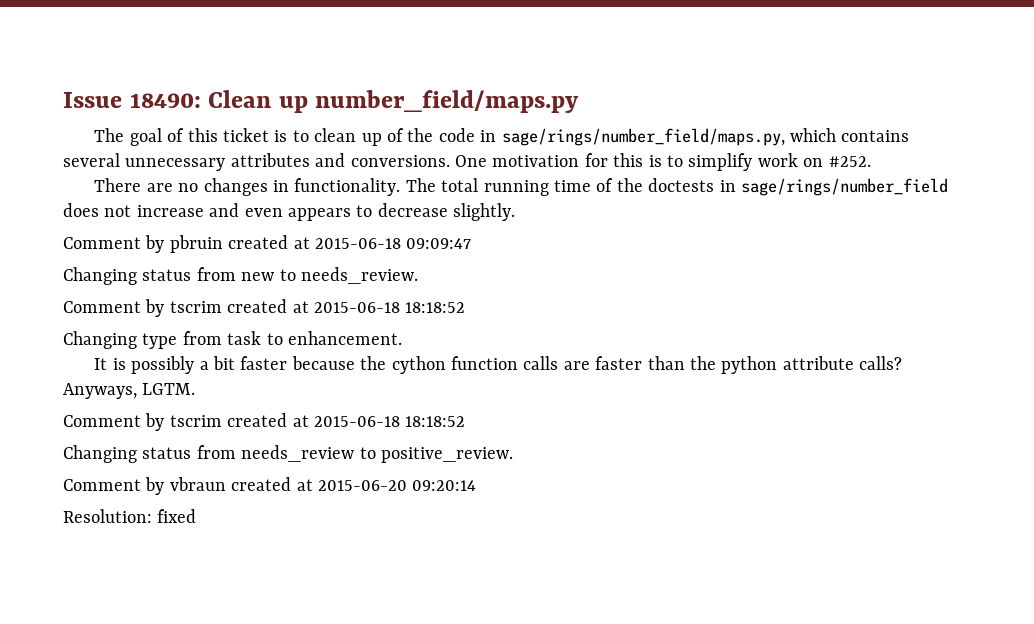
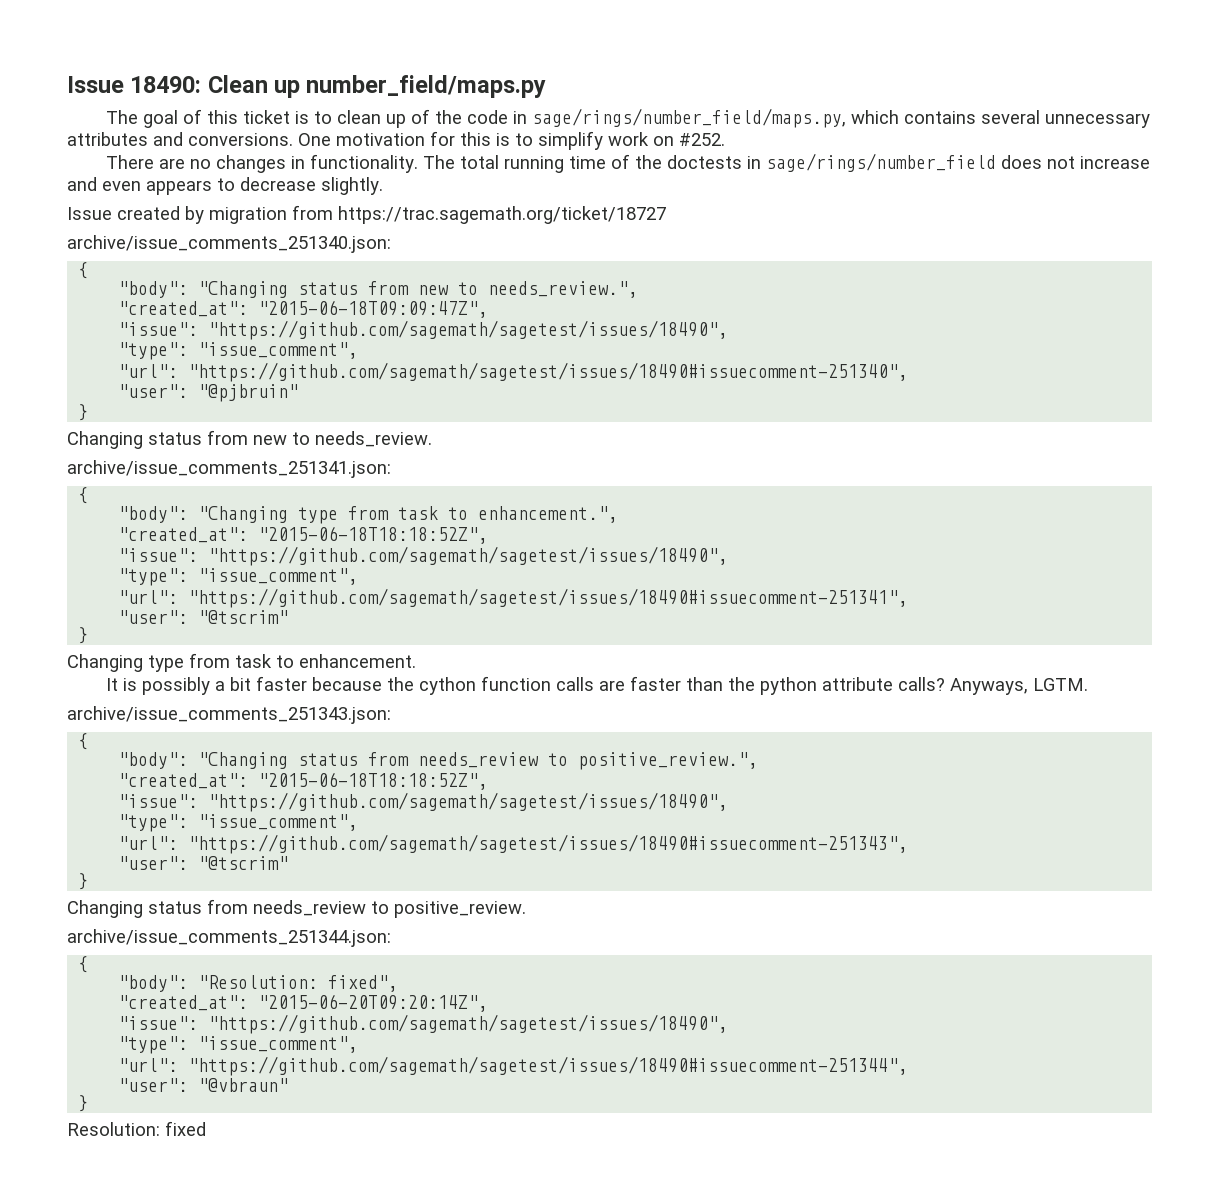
- Comment by pbruin created at 2015-06-18 09:09:47
+ Issue created by migration from https://trac.sagemath.org/ticket/18727
+ archive/issue_comments_251340.json:
+ {
+ "body": "Changing status from new to needs_review.",
+ "created_at": "2015-06-18T09:09:47Z",
+ "issue": "https://github.com/sagemath/sagetest/issues/18490",
+ "type": "issue_comment",
+ "url": "https://github.com/sagemath/sagetest/issues/18490#issuecomment-251340",
+ "user": "@pjbruin"
+ }
  Changing status from new to needs_review.
- Comment by tscrim created at 2015-06-18 18:18:52
+ archive/issue_comments_251341.json:
+ {
+ "body": "Changing type from task to enhancement.",
+ "created_at": "2015-06-18T18:18:52Z",
+ "issue": "https://github.com/sagemath/sagetest/issues/18490",
+ "type": "issue_comment",
+ "url": "https://github.com/sagemath/sagetest/issues/18490#issuecomment-251341",
+ "user": "@tscrim"
+ }
  Anyways, LGTM.
- Comment by tscrim created at 2015-06-18 18:18:52
+ archive/issue_comments_251343.json:
+ {
+ "body": "Changing status from needs_review to positive_review.",
+ "created_at": "2015-06-18T18:18:52Z",
+ "issue": "https://github.com/sagemath/sagetest/issues/18490",
+ "type": "issue_comment",
+ "url": "https://github.com/sagemath/sagetest/issues/18490#issuecomment-251343",
+ "user": "@tscrim"
+ }
- Comment by vbraun created at 2015-06-20 09:20:14
+ archive/issue_comments_251344.json:
+ {
+ "body": "Resolution: fixed",
+ "created_at": "2015-06-20T09:20:14Z",
+ "issue": "https://github.com/sagemath/sagetest/issues/18490",
+ "type": "issue_comment",
+ "url": "https://github.com/sagemath/sagetest/issues/18490#issuecomment-251344",
+ "user": "@vbraun"
+ }

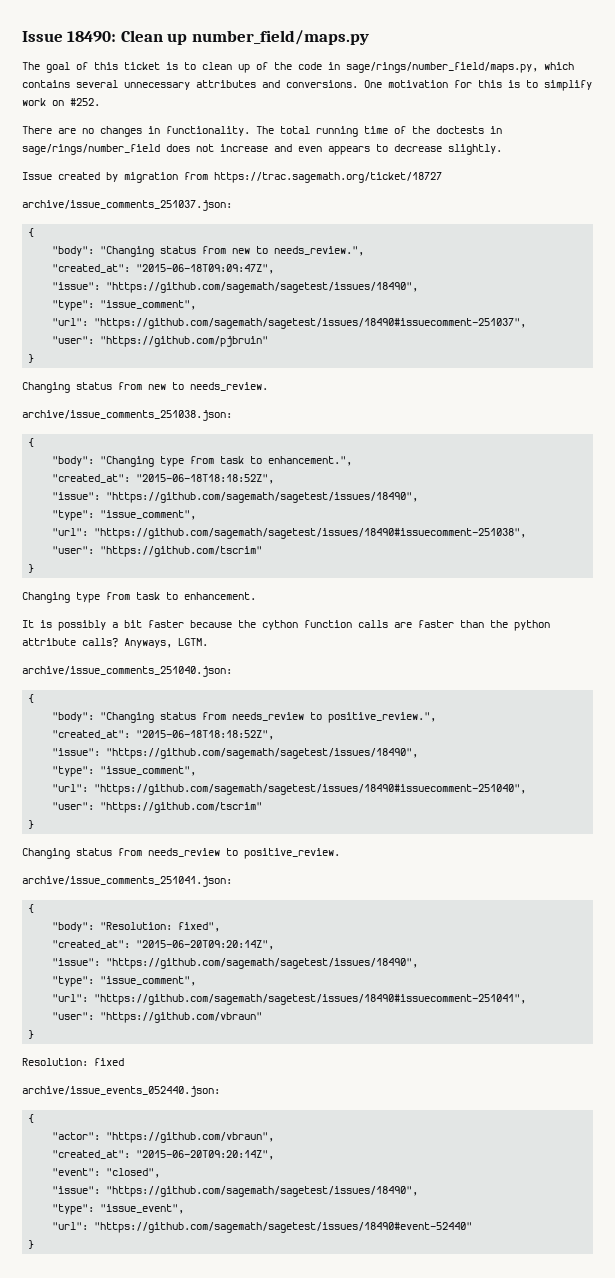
- archive/issue_comments_251340.json:
+ archive/issue_comments_251037.json:
- "url": "https://github.com/sagemath/sagetest/issues/18490#issuecomment-251340",
- "user": "@pjbruin"
+ "url": "https://github.com/sagemath/sagetest/issues/18490#issuecomment-251037",
+ "user": "https://github.com/pjbruin"
- archive/issue_comments_251341.json:
+ archive/issue_comments_251038.json:
- "url": "https://github.com/sagemath/sagetest/issues/18490#issuecomment-251341",
- "user": "@tscrim"
+ "url": "https://github.com/sagemath/sagetest/issues/18490#issuecomment-251038",
+ "user": "https://github.com/tscrim"
- archive/issue_comments_251343.json:
+ archive/issue_comments_251040.json:
- "url": "https://github.com/sagemath/sagetest/issues/18490#issuecomment-251343",
- "user": "@tscrim"
+ "url": "https://github.com/sagemath/sagetest/issues/18490#issuecomment-251040",
+ "user": "https://github.com/tscrim"
- archive/issue_comments_251344.json:
+ archive/issue_comments_251041.json:
- "url": "https://github.com/sagemath/sagetest/issues/18490#issuecomment-251344",
- "user": "@vbraun"
+ "url": "https://github.com/sagemath/sagetest/issues/18490#issuecomment-251041",
+ "user": "https://github.com/vbraun"
+ archive/issue_events_052440.json:
+ {
+ "actor": "https://github.com/vbraun",
+ "created_at": "2015-06-20T09:20:14Z",
+ "event": "closed",
+ "issue": "https://github.com/sagemath/sagetest/issues/18490",
+ "type": "issue_event",
+ "url": "https://github.com/sagemath/sagetest/issues/18490#event-52440"
+ }

